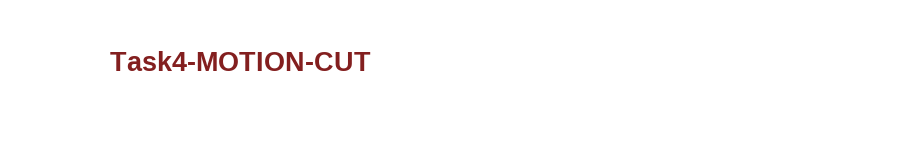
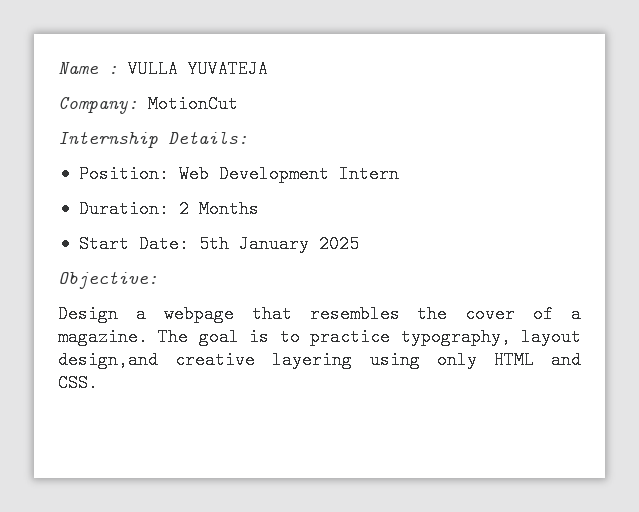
- Task4-MOTION-CUT
+ Name : VULLA YUVATEJA
+ Company: MotionCut
+ Internship Details:
+ Position: Web Development Intern
+ Duration: 2 Months
+ Start Date: 5th January 2025
+ Objective:
+ Design a webpage that resembles the cover of a magazine. The goal is to practice typography, layout design,and creative layering using only HTML and CSS.

